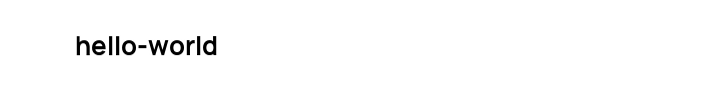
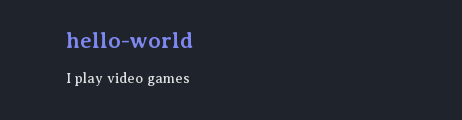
+ I play video games

